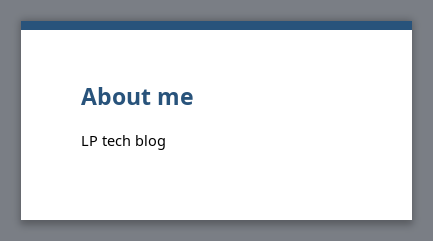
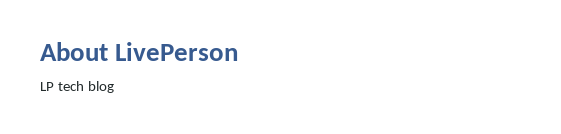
- About me
+ About LivePerson

